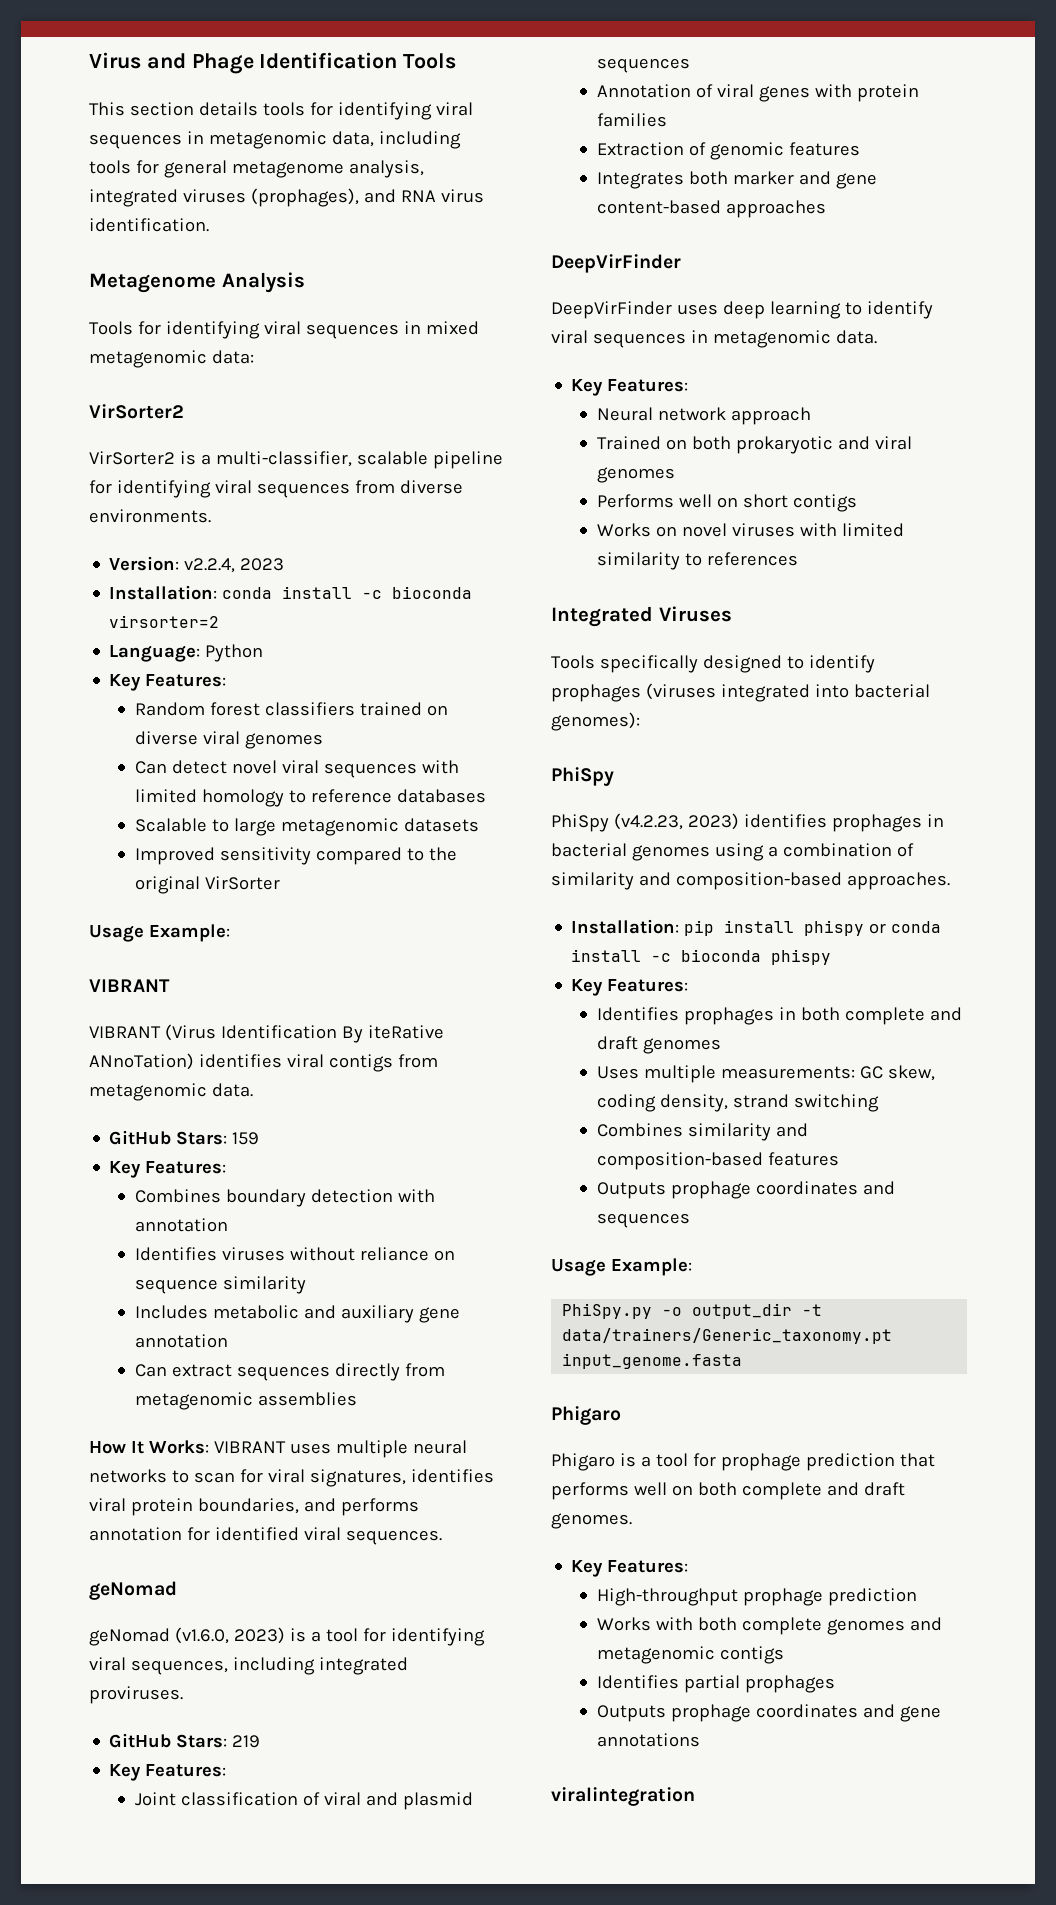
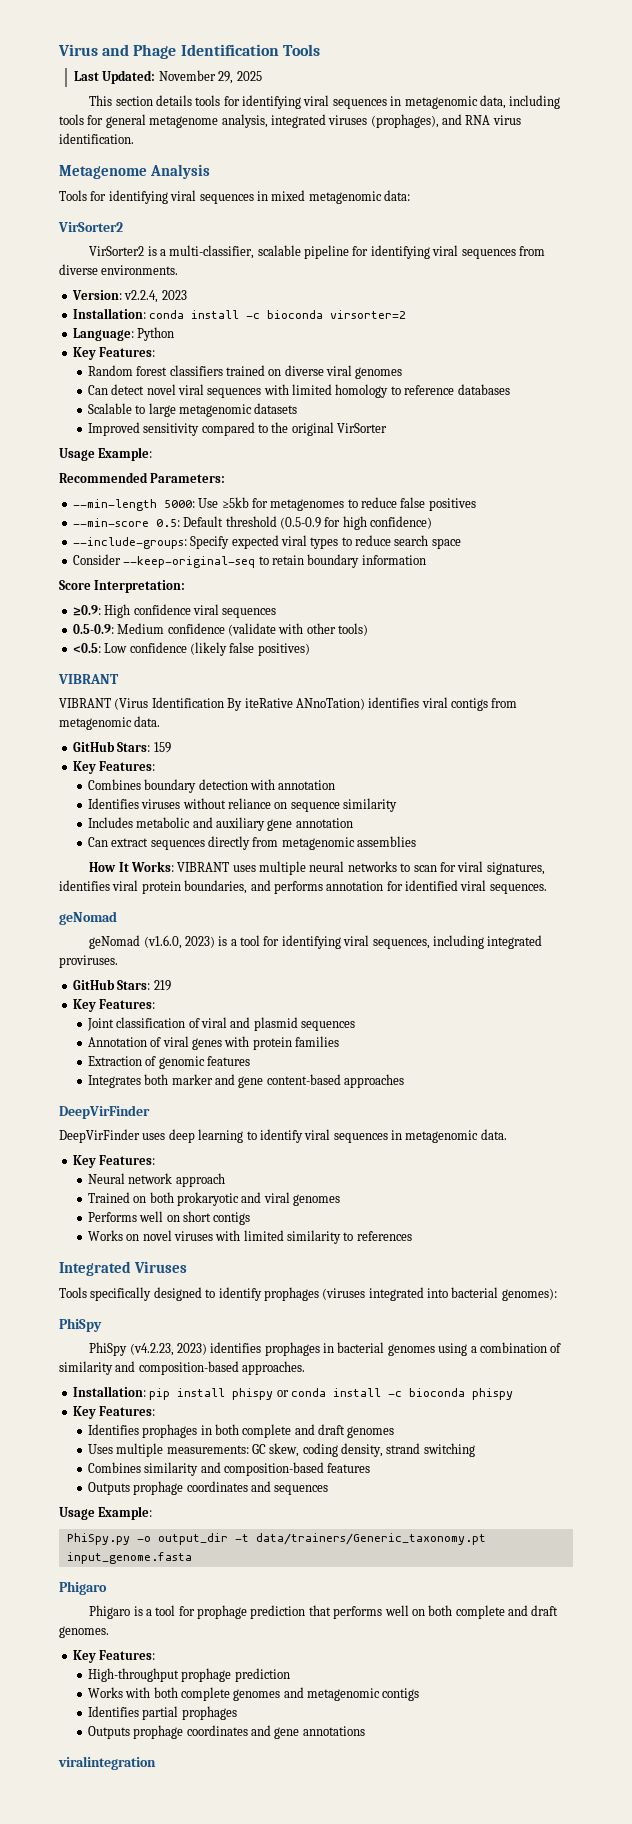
+ Last Updated: November 29, 2025
+ Recommended Parameters:
+ --min-length 5000: Use ≥5kb for metagenomes to reduce false positives
+ --min-score 0.5: Default threshold (0.5-0.9 for high confidence)
+ --include-groups: Specify expected viral types to reduce search space
+ Consider --keep-original-seq to retain boundary information
+ Score Interpretation:
+ ≥0.9: High confidence viral sequences
+ 0.5-0.9: Medium confidence (validate with other tools)
+ <0.5: Low confidence (likely false positives)

